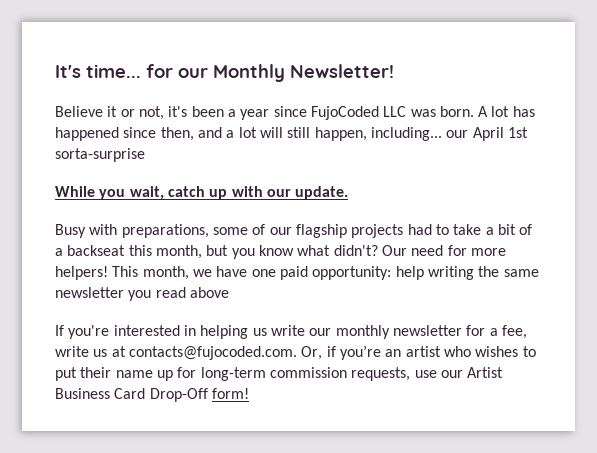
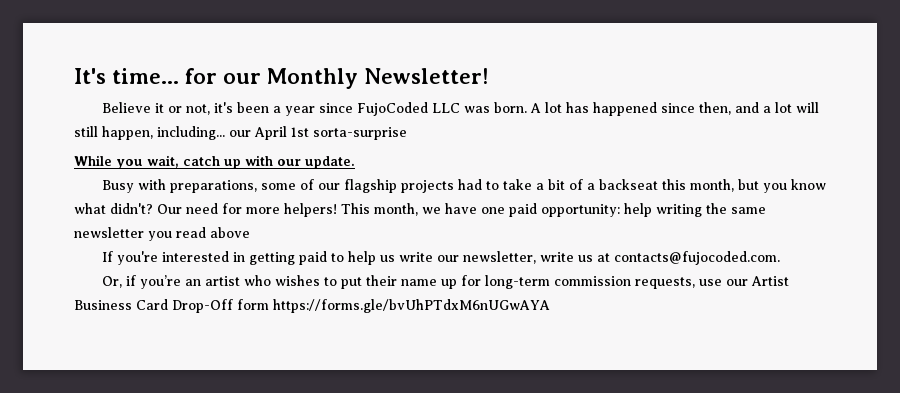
- If you're interested in helping us write our monthly newsletter for a fee, write us at contacts@fujocoded.com. Or, if you’re an artist who wishes to put their name up for long-term commission requests, use our Artist Business Card Drop-Off form!
+ If you're interested in getting paid to help us write our newsletter, write us at contacts@fujocoded.com.
+ Or, if you’re an artist who wishes to put their name up for long-term commission requests, use our Artist Business Card Drop-Off form https://forms.gle/bvUhPTdxM6nUGwAYA

